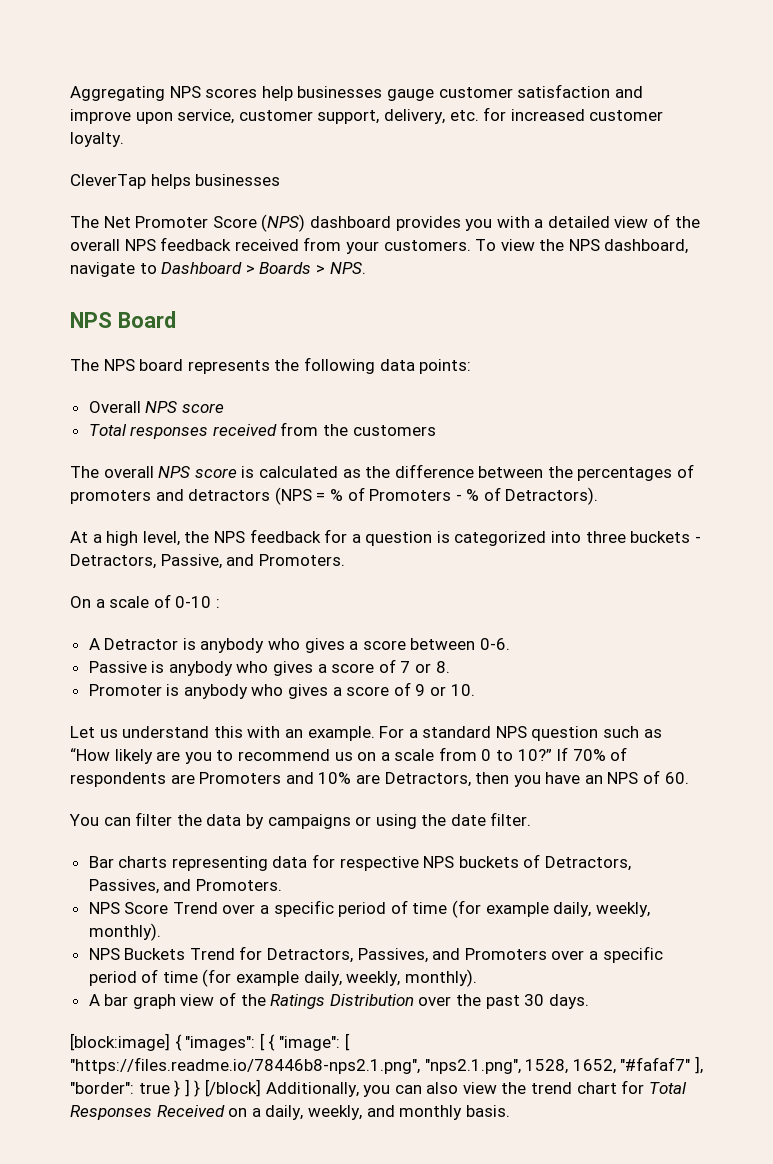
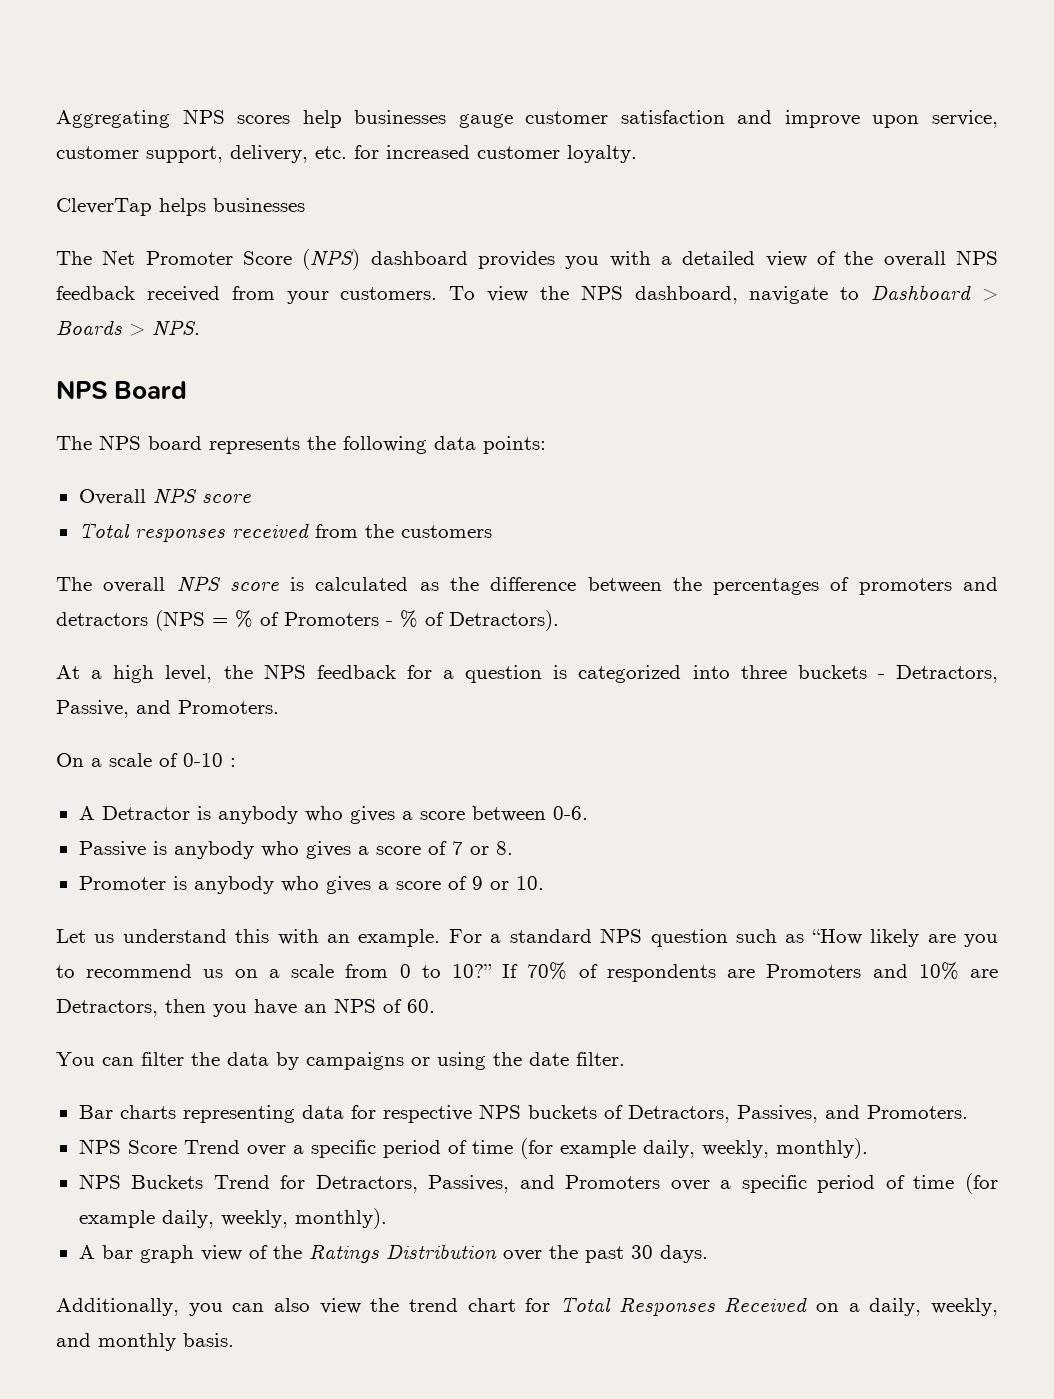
- [block:image] { "images": [ { "image": [ "https://files.readme.io/78446b8-nps2.1.png", "nps2.1.png", 1528, 1652, "#fafaf7" ], "border": true } ] } [/block] Additionally, you can also view the trend chart for Total Responses Received on a daily, weekly, and monthly basis.
+ Additionally, you can also view the trend chart for Total Responses Received on a daily, weekly, and monthly basis.

